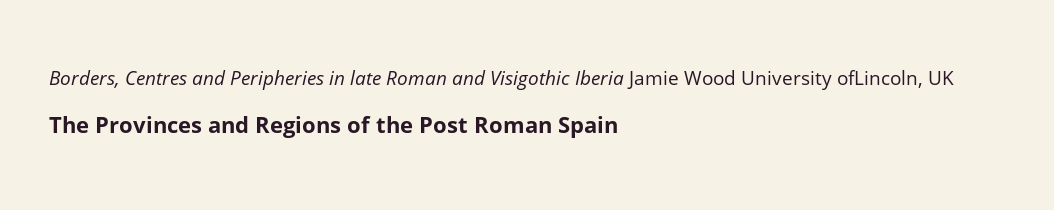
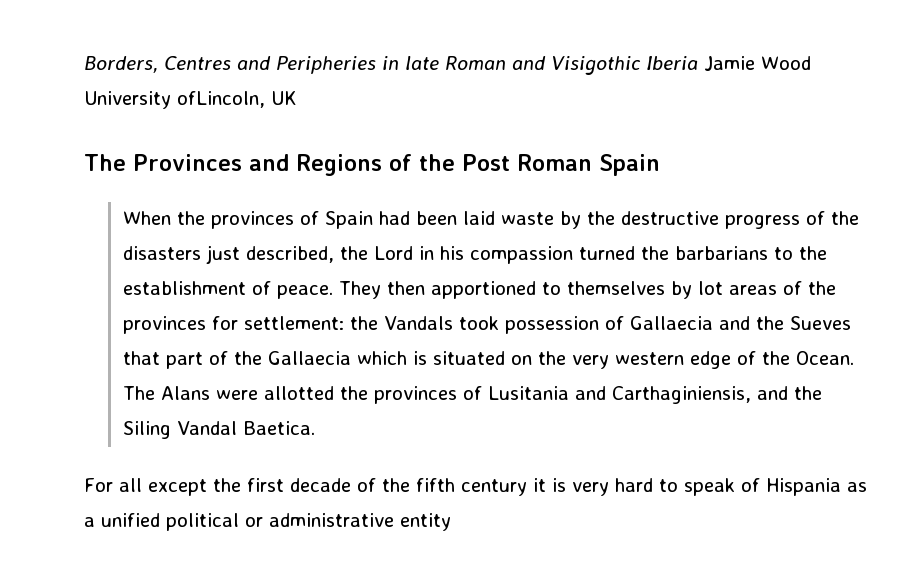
+ When the provinces of Spain had been laid waste by the destructive progress of the disasters just described, the Lord in his compassion turned the barbarians to the establishment of peace. They then apportioned to themselves by lot areas of the provinces for settlement: the Vandals took possession of Gallaecia and the Sueves that part of the Gallaecia which is situated on the very western edge of the Ocean. The Alans were allotted the provinces of Lusitania and Carthaginiensis, and the Siling Vandal Baetica.
+ For all except the first decade of the fifth century it is very hard to speak of Hispania as a unified political or administrative entity

